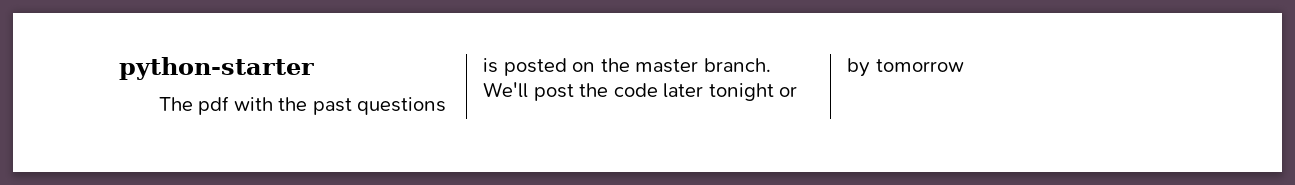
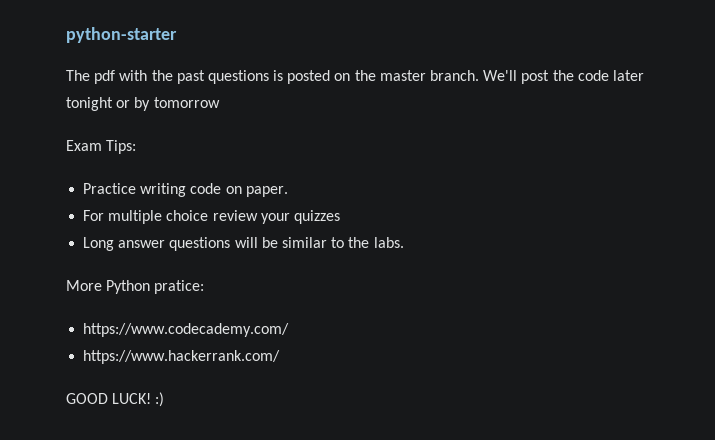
+ Exam Tips:
+ Practice writing code on paper.
+ For multiple choice review your quizzes
+ Long answer questions will be similar to the labs.
+ More Python pratice:
+ https://www.codecademy.com/
+ https://www.hackerrank.com/
+ GOOD LUCK! :)

